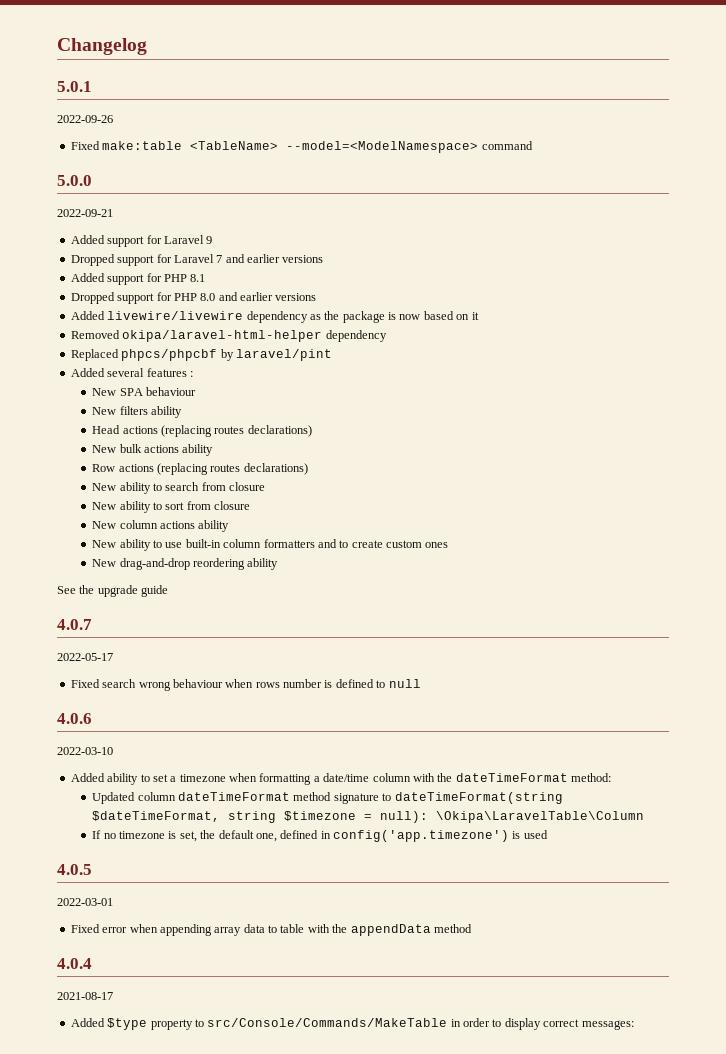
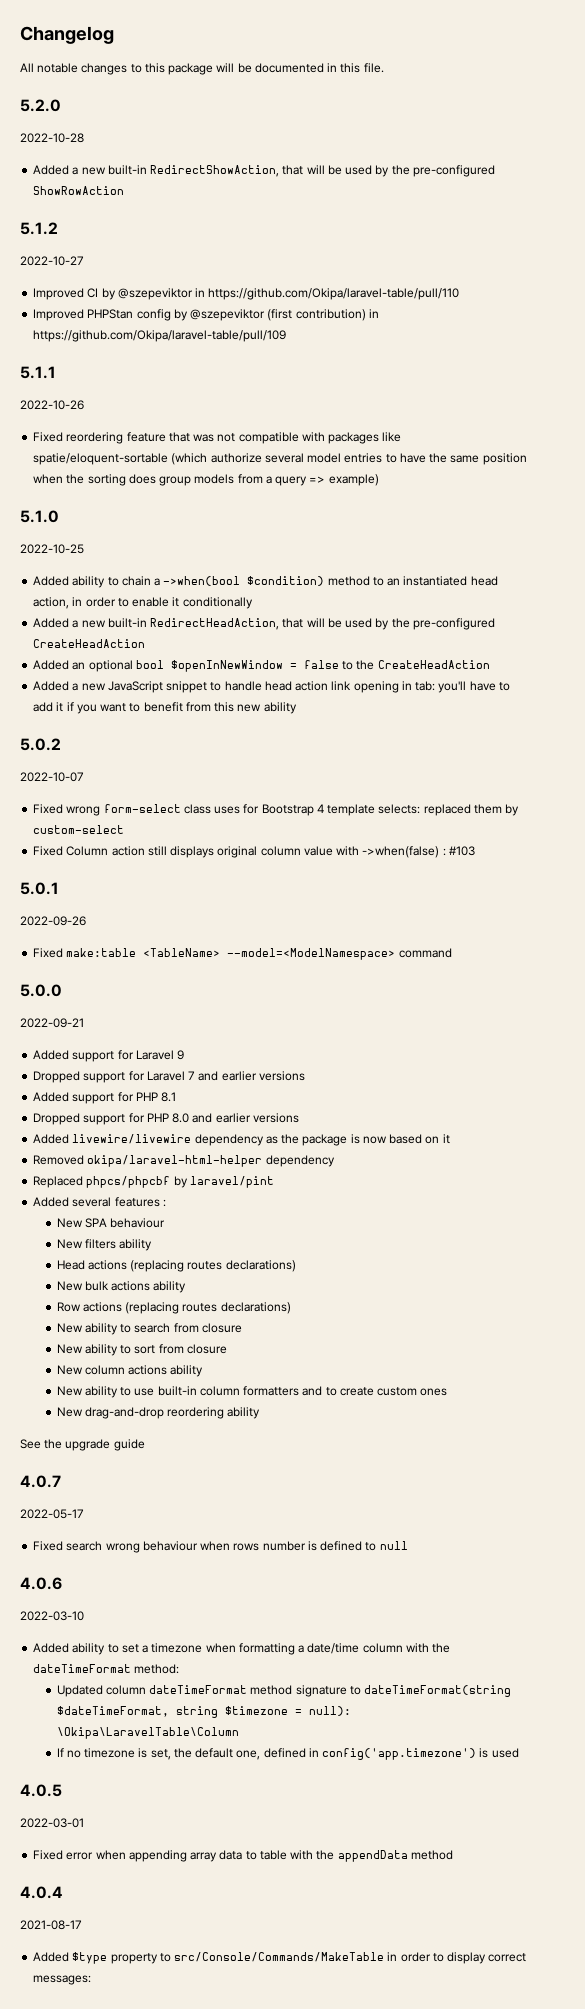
+ All notable changes to this package will be documented in this file.
+ 5.2.0
+ 2022-10-28
+ Added a new built-in RedirectShowAction, that will be used by the pre-configured ShowRowAction
+ 5.1.2
+ 2022-10-27
+ Improved CI by @szepeviktor in https://github.com/Okipa/laravel-table/pull/110
+ Improved PHPStan config by @szepeviktor (first contribution) in https://github.com/Okipa/laravel-table/pull/109
+ 5.1.1
+ 2022-10-26
+ Fixed reordering feature that was not compatible with packages like spatie/eloquent-sortable (which authorize several model entries to have the same position when the sorting does group models from a query => example)
+ 5.1.0
+ 2022-10-25
+ Added ability to chain a ->when(bool $condition) method to an instantiated head action, in order to enable it conditionally
+ Added a new built-in RedirectHeadAction, that will be used by the pre-configured CreateHeadAction
+ Added an optional bool $openInNewWindow = false to the CreateHeadAction
+ Added a new JavaScript snippet to handle head action link opening in tab: you'll have to add it if you want to benefit from this new ability
+ 5.0.2
+ 2022-10-07
+ Fixed wrong form-select class uses for Bootstrap 4 template selects: replaced them by custom-select
+ Fixed Column action still displays original column value with ->when(false) : #103

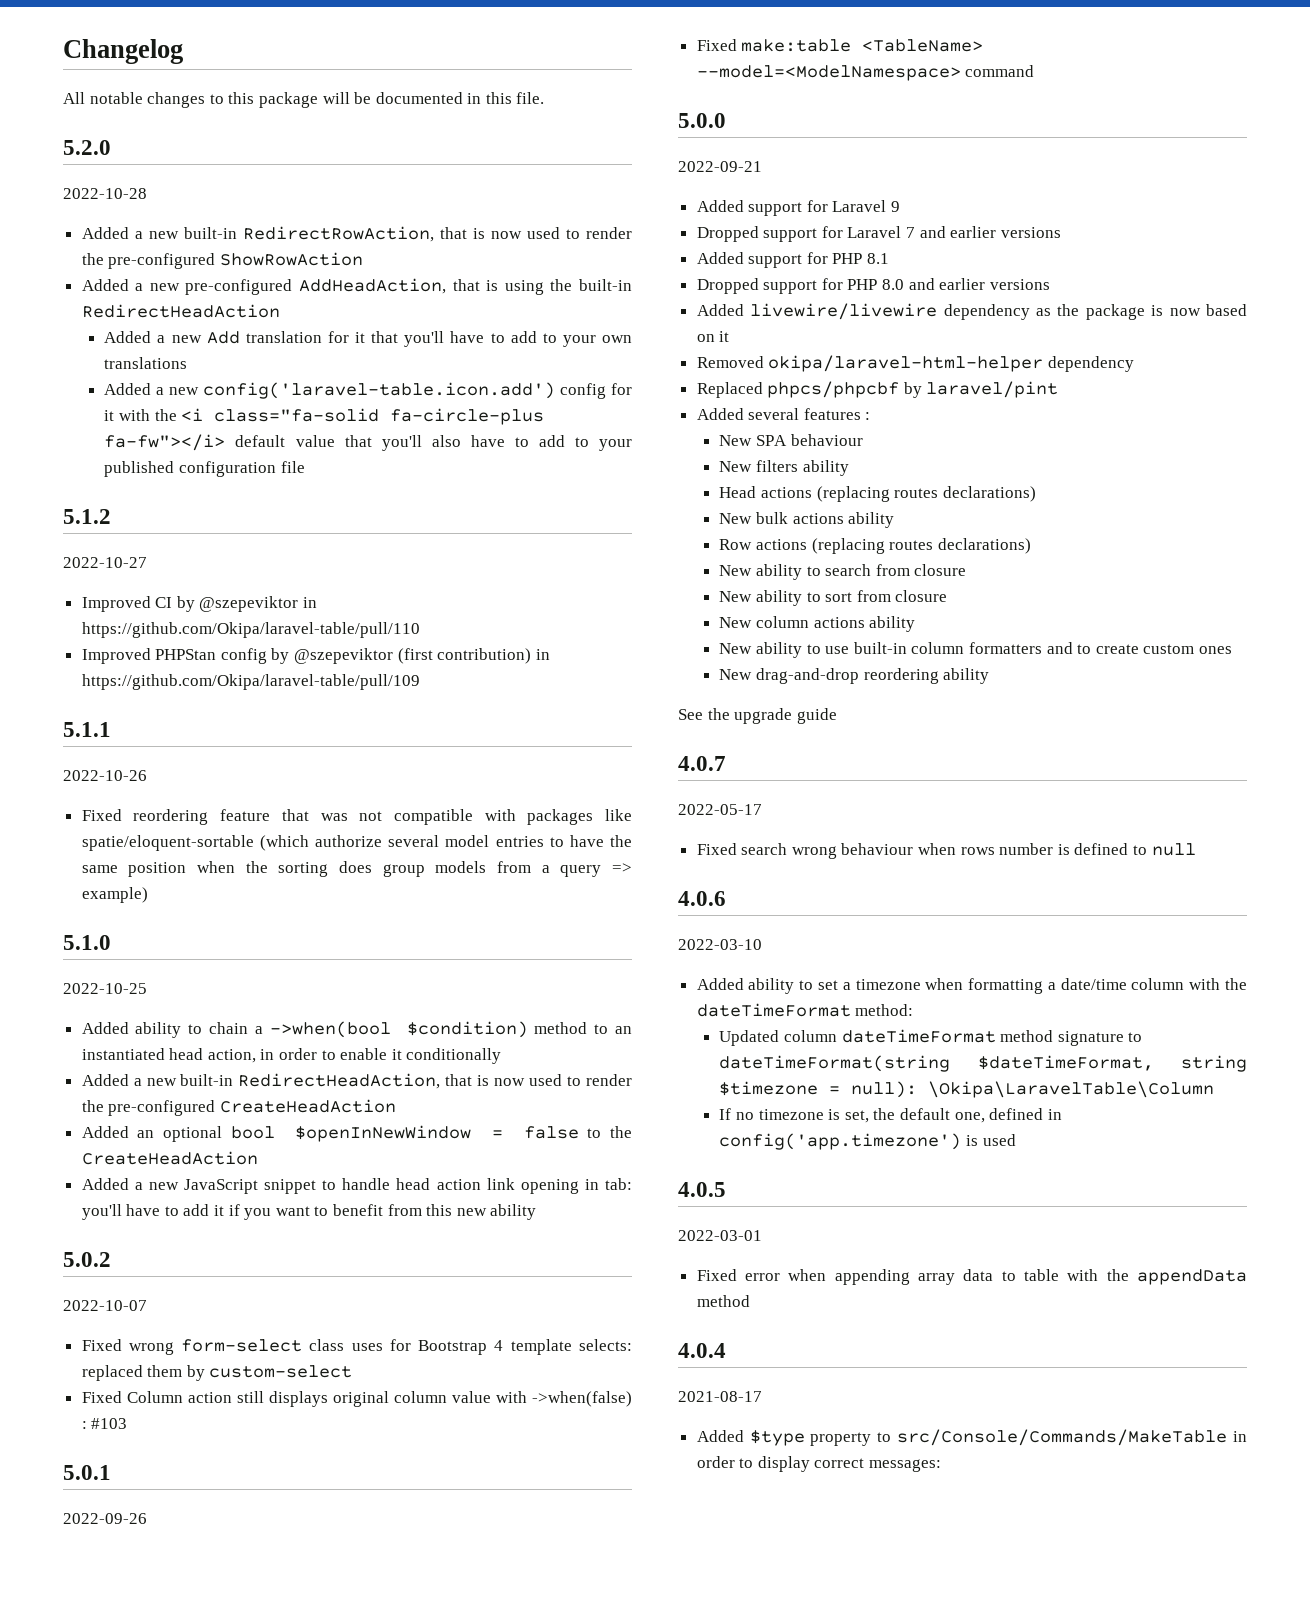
- Added a new built-in RedirectShowAction, that will be used by the pre-configured ShowRowAction
+ Added a new built-in RedirectRowAction, that is now used to render the pre-configured ShowRowAction
+ Added a new pre-configured AddHeadAction, that is using the built-in RedirectHeadAction
+ Added a new Add translation for it that you'll have to add to your own translations
+ Added a new config('laravel-table.icon.add') config for it with the <i class="fa-solid fa-circle-plus fa-fw"></i> default value that you'll also have to add to your published configuration file
- Added a new built-in RedirectHeadAction, that will be used by the pre-configured CreateHeadAction
+ Added a new built-in RedirectHeadAction, that is now used to render the pre-configured CreateHeadAction

